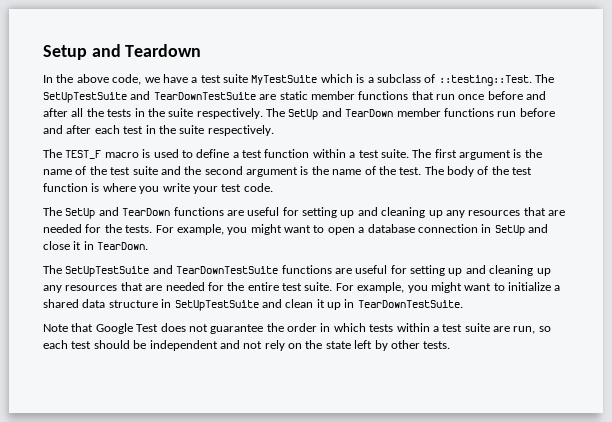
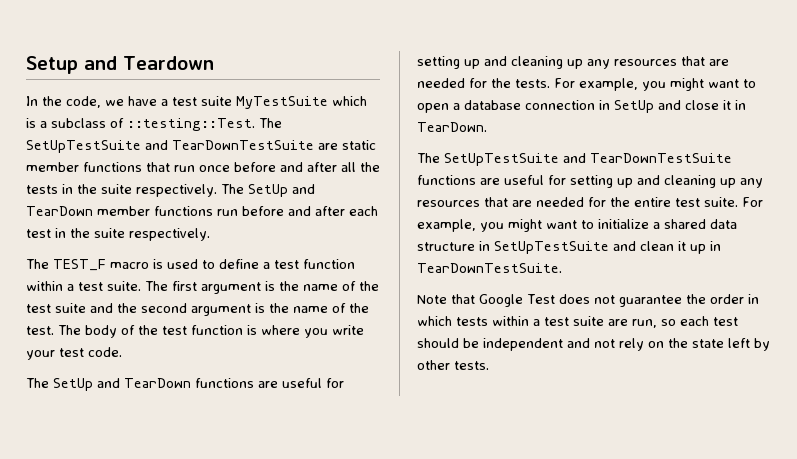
- In the above code, we have a test suite MyTestSuite which is a subclass of ::testing::Test.
+ In the code, we have a test suite MyTestSuite which is a subclass of ::testing::Test.

